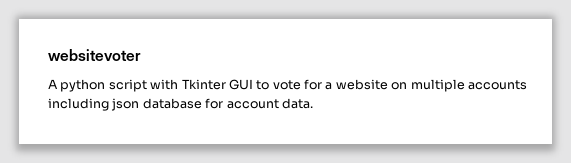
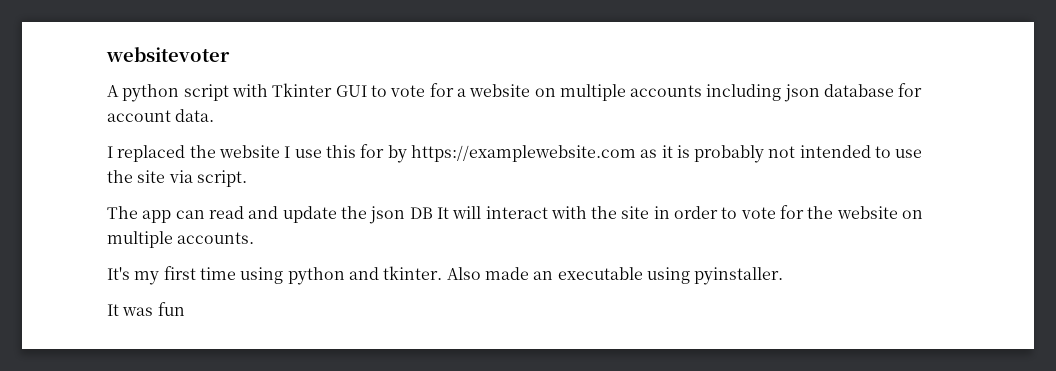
+ I replaced the website I use this for by https://examplewebsite.com as it is probably not intended to use the site via script.
+ The app can read and update the json DB It will interact with the site in order to vote for the website on multiple accounts.
+ It's my first time using python and tkinter. Also made an executable using pyinstaller.
+ It was fun

